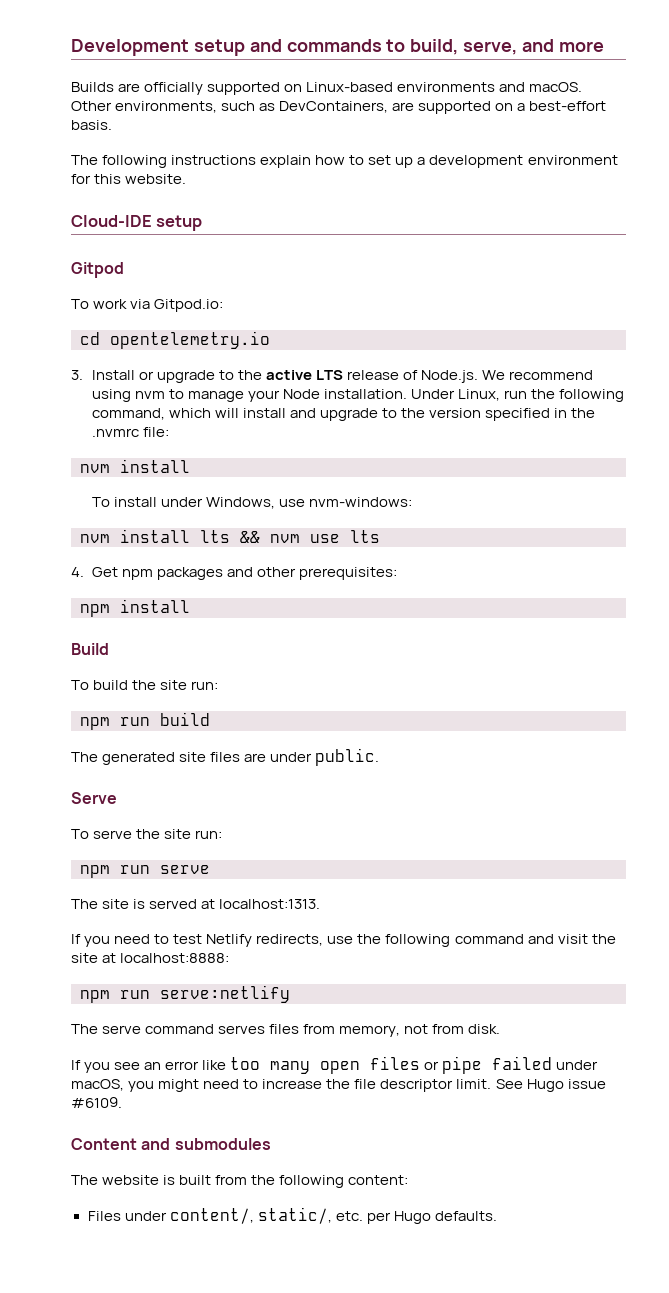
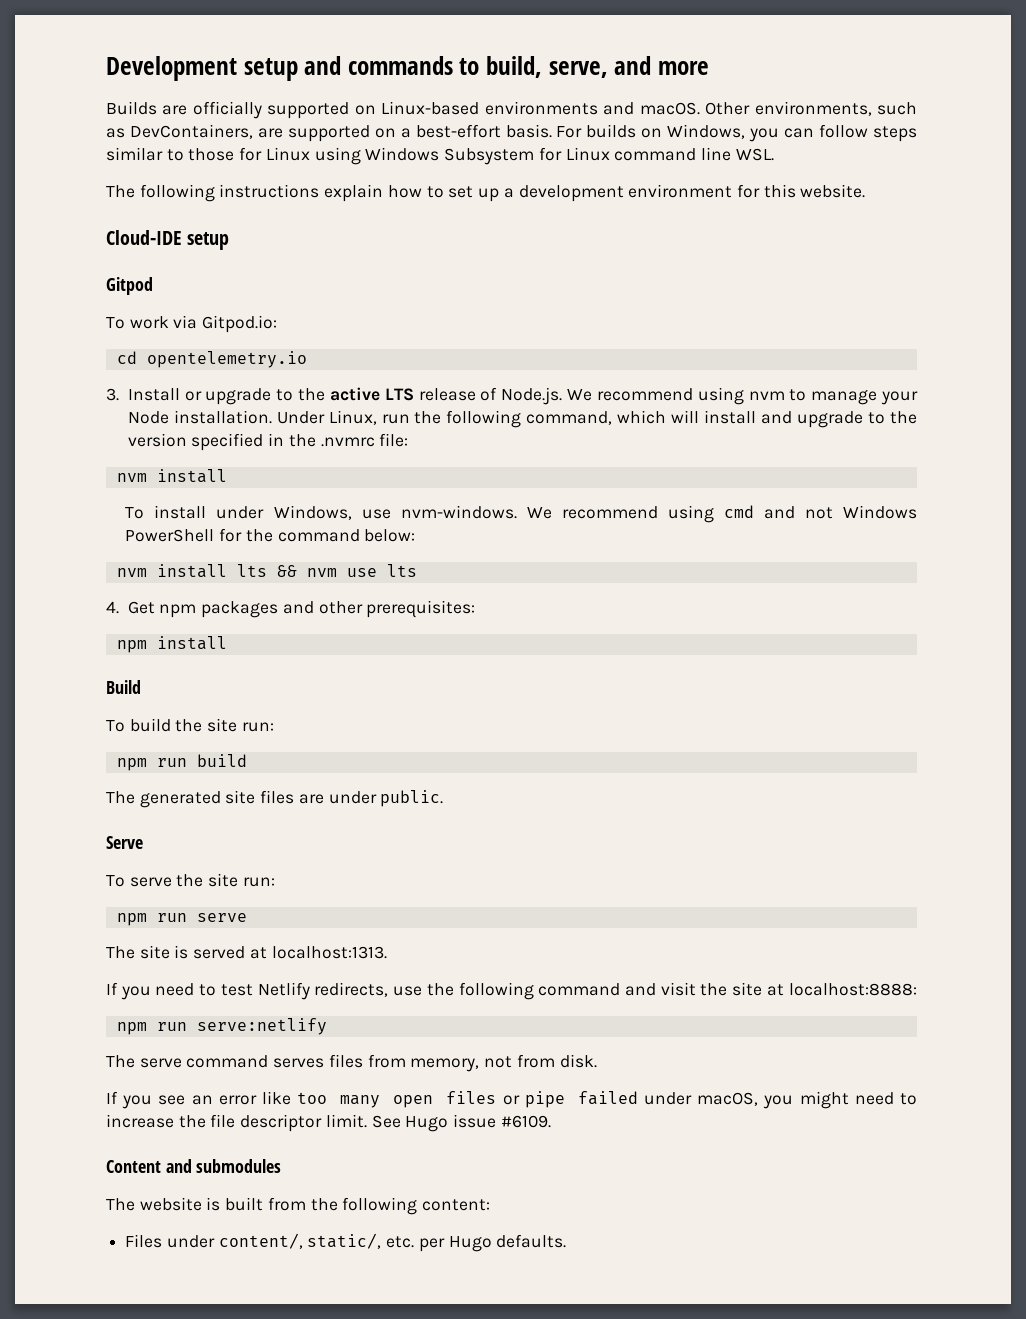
+ For builds on Windows, you can follow steps similar to those for Linux using Windows Subsystem for Linux command line WSL.
- To install under Windows, use nvm-windows:
+ To install under Windows, use nvm-windows. We recommend using cmd and not Windows PowerShell for the command below:

